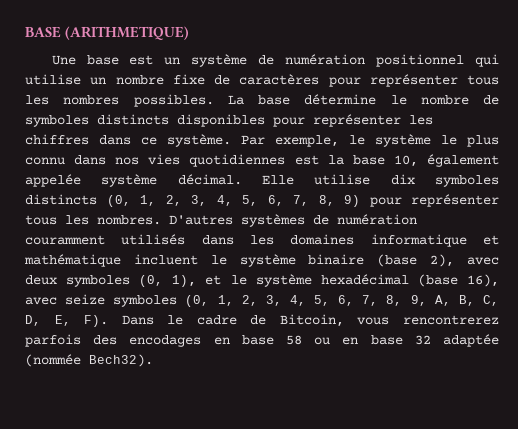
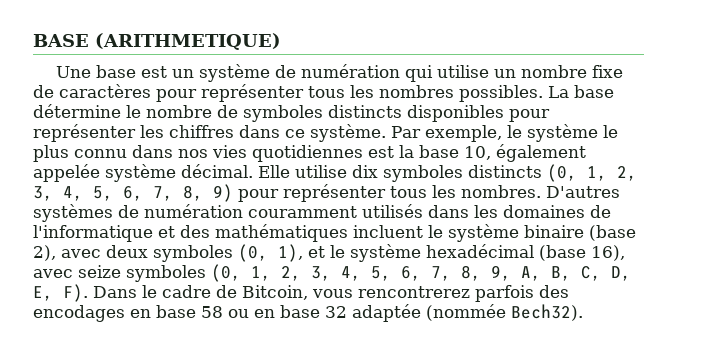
- Une base est un système de numération positionnel qui utilise un nombre fixe de caractères pour représenter tous les nombres possibles.
+ Une base est un système de numération qui utilise un nombre fixe de caractères pour représenter tous les nombres possibles.
- D'autres systèmes de numération couramment utilisés dans les domaines informatique et mathématique incluent le système binaire (base 2), avec deux symboles (0, 1), et le système hexadécimal (base 16), avec seize symboles (0, 1, 2, 3, 4, 5, 6, 7, 8, 9, A, B, C, D, E, F). Dans le cadre de Bitcoin, vous rencontrerez parfois des encodages en base 58 ou en base 32 adaptée (nommée Bech32).
+ D'autres systèmes de numération couramment utilisés dans les domaines de l'informatique et des mathématiques incluent le système binaire (base 2), avec deux symboles (0, 1), et le système hexadécimal (base 16), avec seize symboles (0, 1, 2, 3, 4, 5, 6, 7, 8, 9, A, B, C, D, E, F). Dans le cadre de Bitcoin, vous rencontrerez parfois des encodages en base 58 ou en base 32 adaptée (nommée Bech32).

